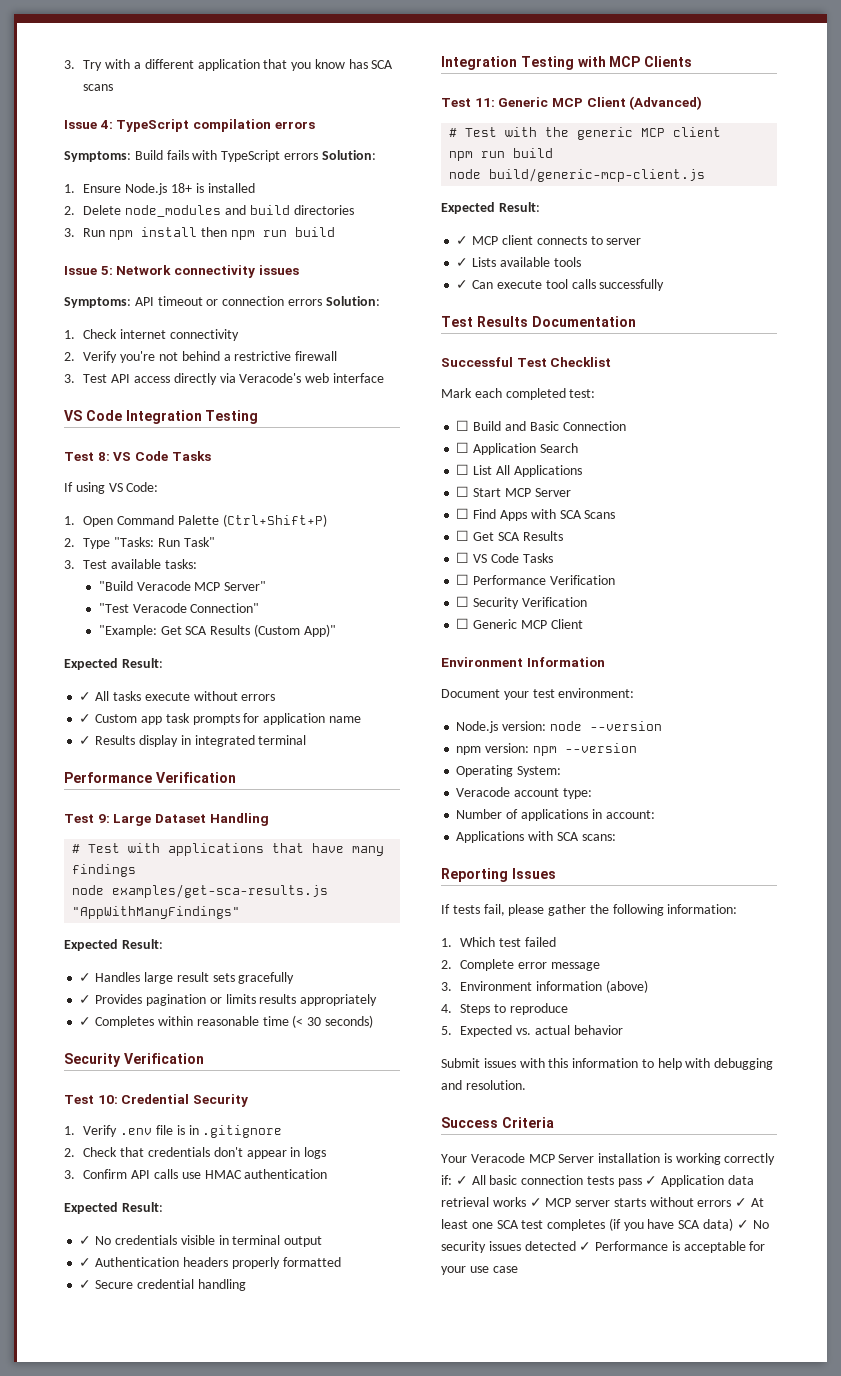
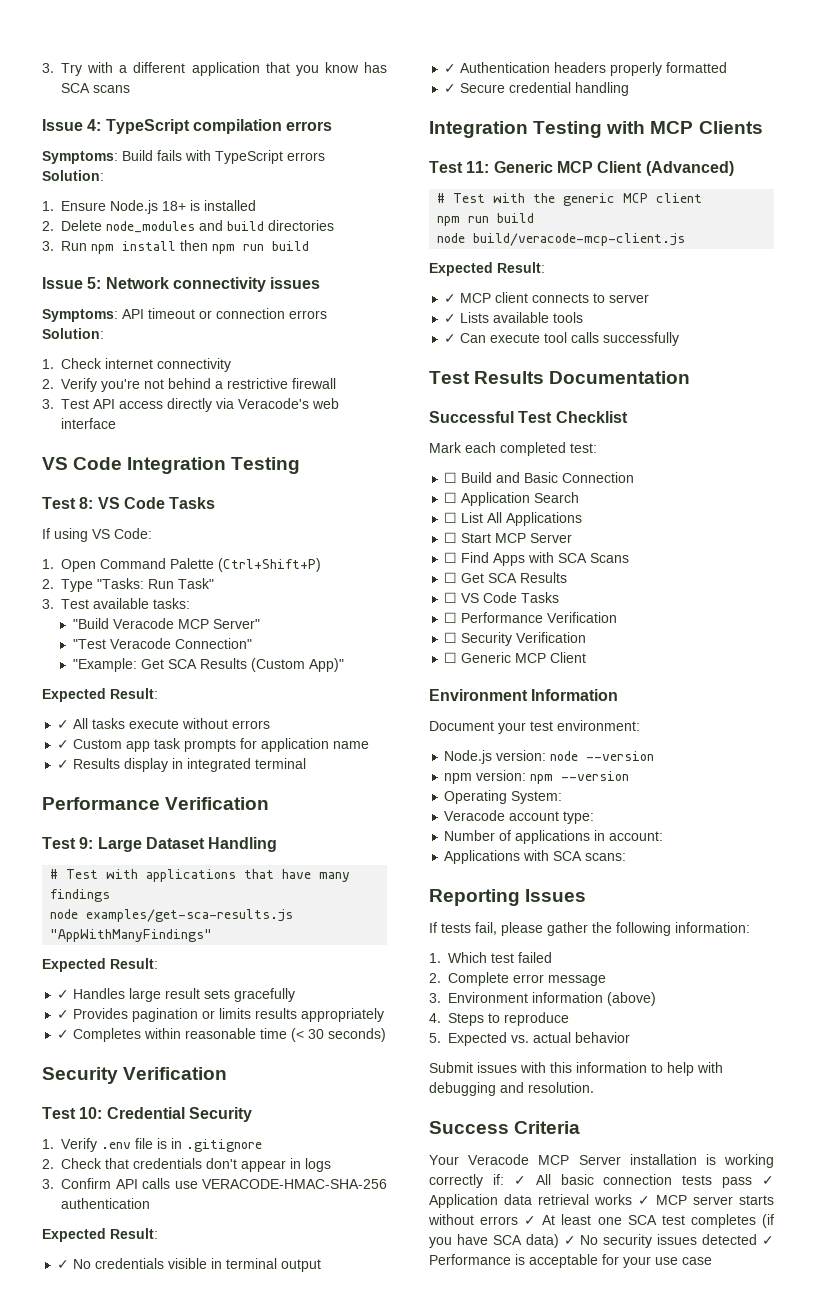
- 3. Confirm API calls use HMAC authentication
+ 3. Confirm API calls use VERACODE-HMAC-SHA-256 authentication
- node build/generic-mcp-client.js
+ node build/veracode-mcp-client.js

